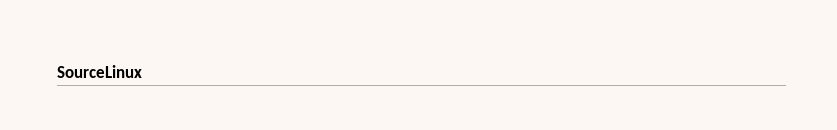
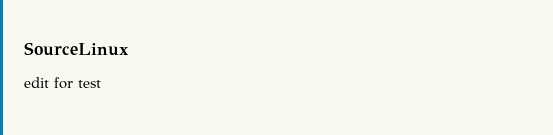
+ edit for test

